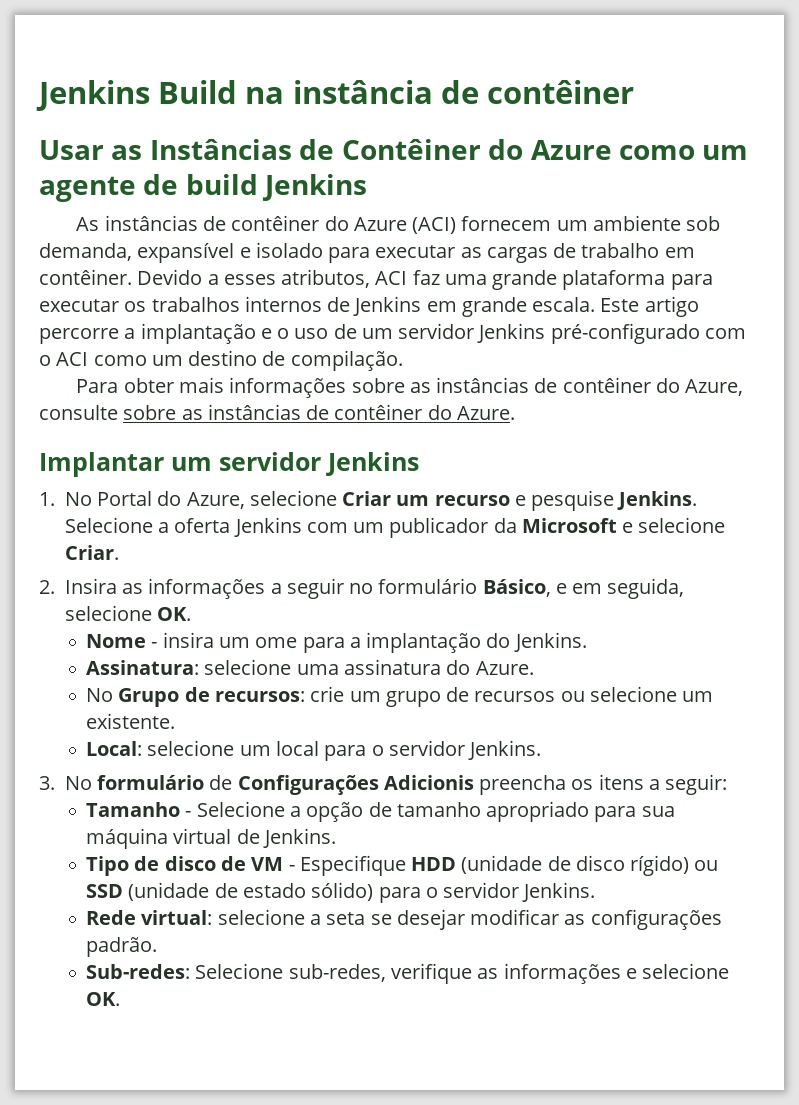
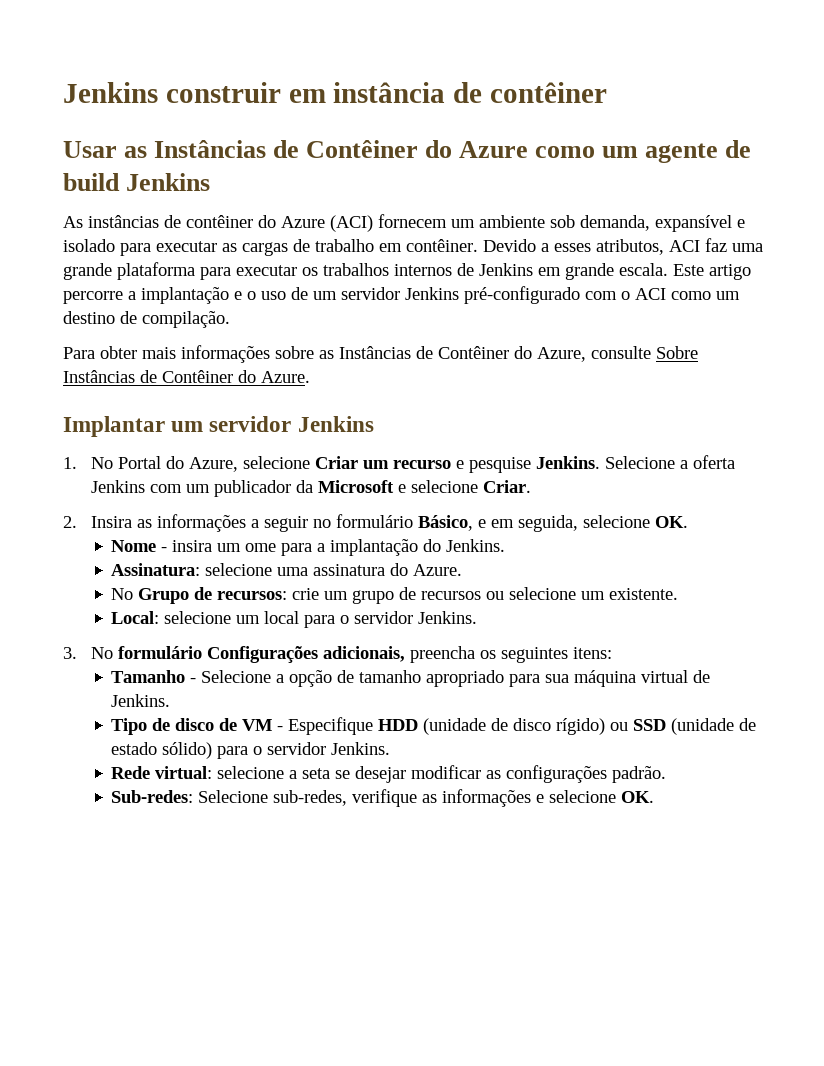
- Jenkins Build na instância de contêiner
+ Jenkins construir em instância de contêiner
- Para obter mais informações sobre as instâncias de contêiner do Azure, consulte sobre as instâncias de contêiner do Azure.
+ Para obter mais informações sobre as Instâncias de Contêiner do Azure, consulte Sobre Instâncias de Contêiner do Azure.
- 3. No formulário de Configurações Adicionis preencha os itens a seguir:
+ 3. No formulário Configurações adicionais, preencha os seguintes itens:

